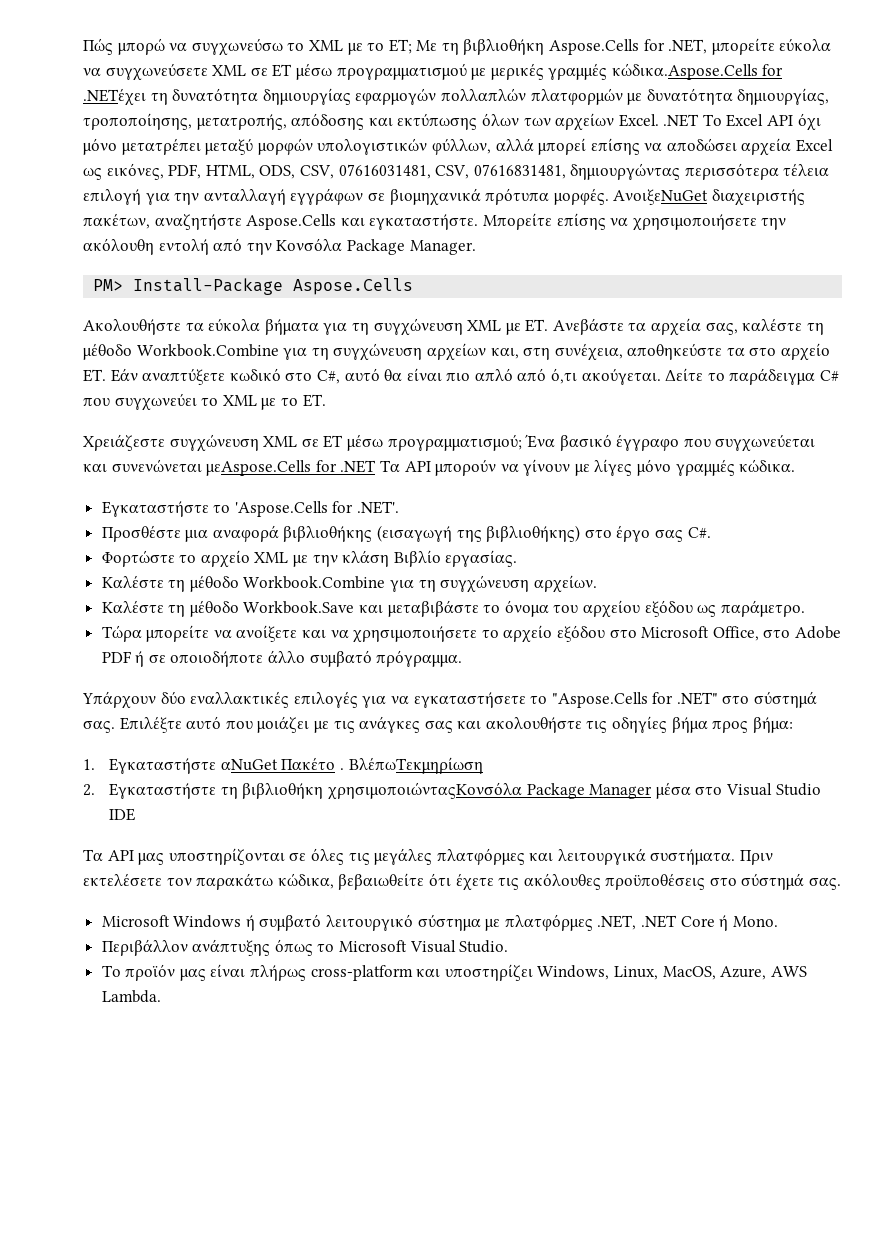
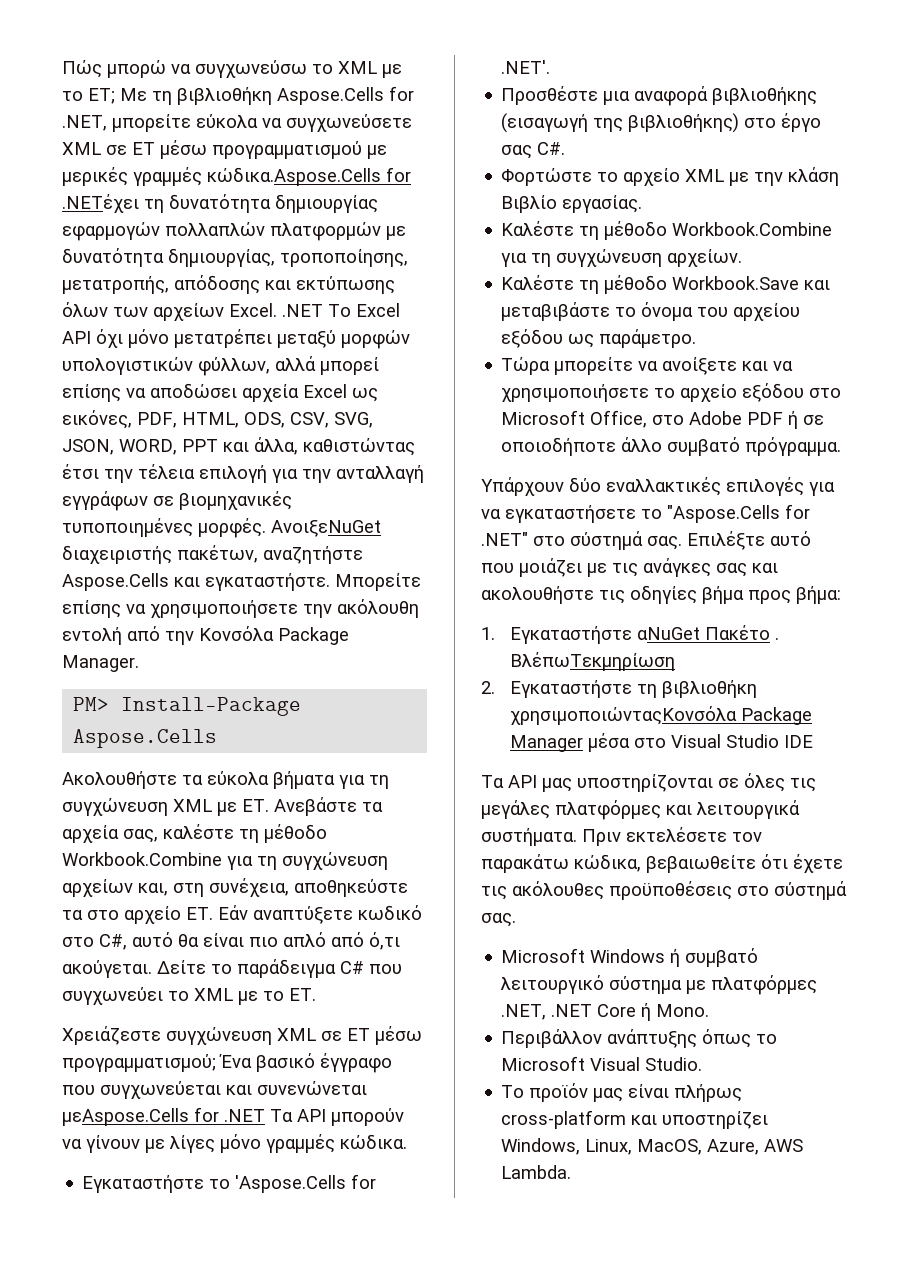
- Με τη βιβλιοθήκη Aspose.Cells for .NET, μπορείτε εύκολα να συγχωνεύσετε XML σε ET μέσω προγραμματισμού με μερικές γραμμές κώδικα.Aspose.Cells for .NETέχει τη δυνατότητα δημιουργίας εφαρμογών πολλαπλών πλατφορμών με δυνατότητα δημιουργίας, τροποποίησης, μετατροπής, απόδοσης και εκτύπωσης όλων των αρχείων Excel. .NET Το Excel API όχι μόνο μετατρέπει μεταξύ μορφών υπολογιστικών φύλλων, αλλά μπορεί επίσης να αποδώσει αρχεία Excel ως εικόνες, PDF, HTML, ODS, CSV, 07616031481, CSV, 07616831481, δημιουργώντας περισσότερα τέλεια επιλογή για την ανταλλαγή εγγράφων σε βιομηχανικά πρότυπα μορφές.
+ Με τη βιβλιοθήκη Aspose.Cells for .NET, μπορείτε εύκολα να συγχωνεύσετε XML σε ET μέσω προγραμματισμού με μερικές γραμμές κώδικα.Aspose.Cells for .NETέχει τη δυνατότητα δημιουργίας εφαρμογών πολλαπλών πλατφορμών με δυνατότητα δημιουργίας, τροποποίησης, μετατροπής, απόδοσης και εκτύπωσης όλων των αρχείων Excel. .NET Το Excel API όχι μόνο μετατρέπει μεταξύ μορφών υπολογιστικών φύλλων, αλλά μπορεί επίσης να αποδώσει αρχεία Excel ως εικόνες, PDF, HTML, ODS, CSV, SVG, JSON, WORD, PPT και άλλα, καθιστώντας έτσι την τέλεια επιλογή για την ανταλλαγή εγγράφων σε βιομηχανικές τυποποιημένες μορφές.

